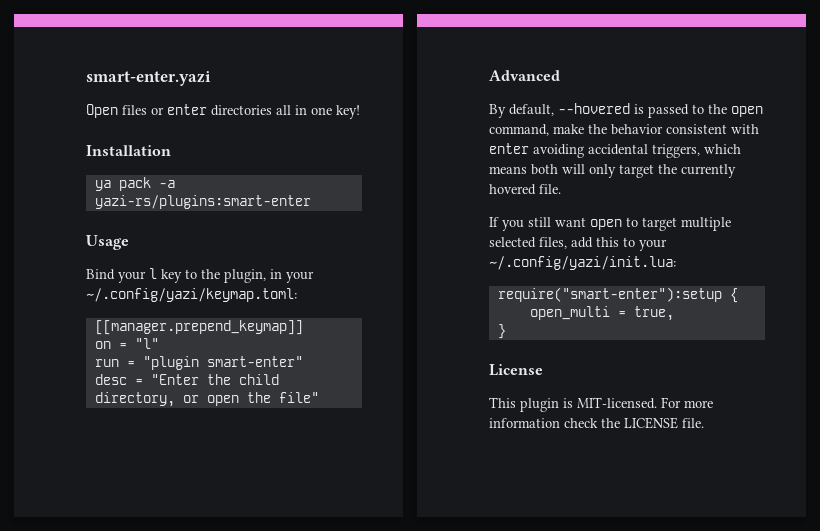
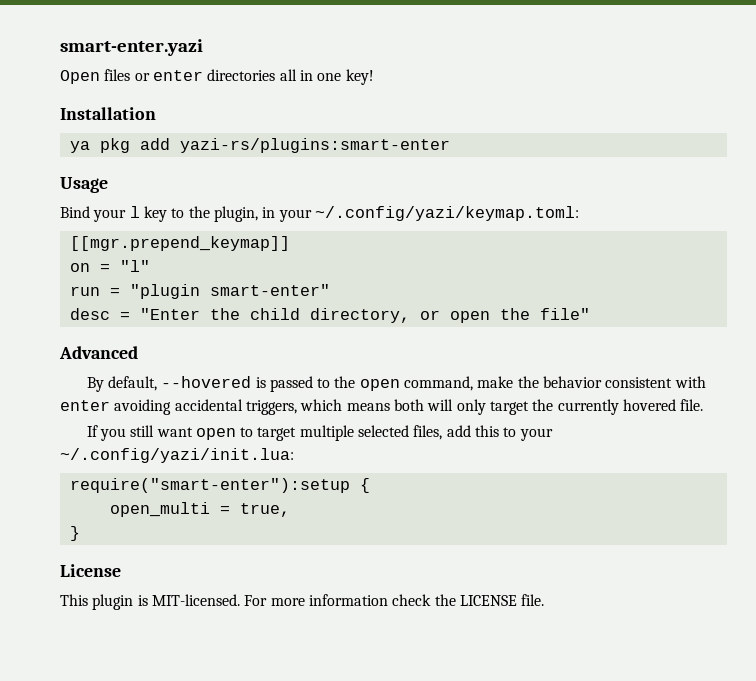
- ya pack -a yazi-rs/plugins:smart-enter
+ ya pkg add yazi-rs/plugins:smart-enter
- [[manager.prepend_keymap]]
+ [[mgr.prepend_keymap]]

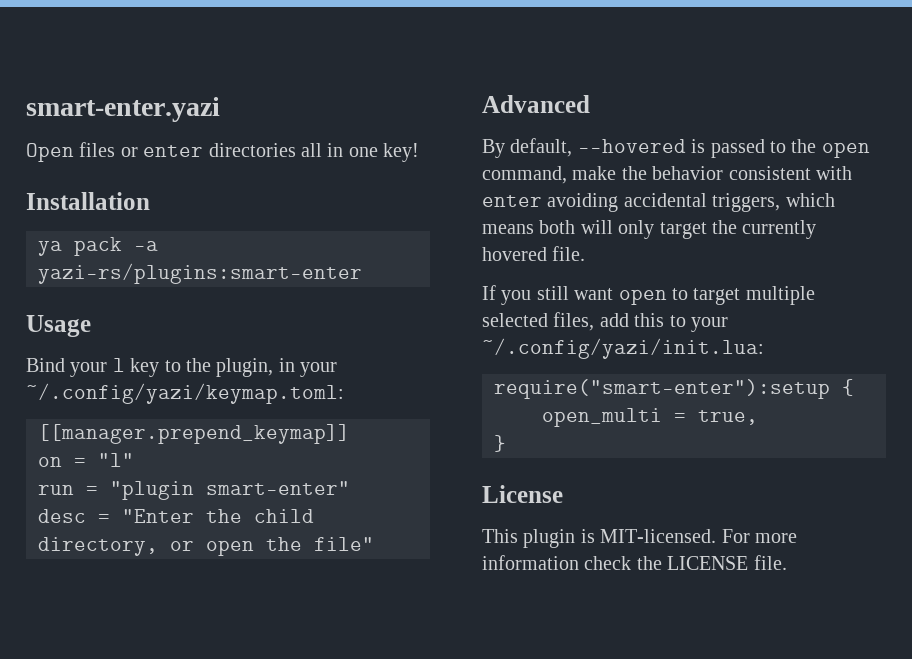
- ya pkg add yazi-rs/plugins:smart-enter
+ ya pack -a yazi-rs/plugins:smart-enter
- [[mgr.prepend_keymap]]
+ [[manager.prepend_keymap]]

